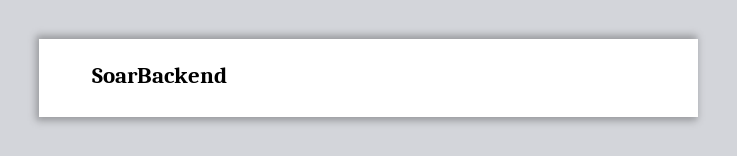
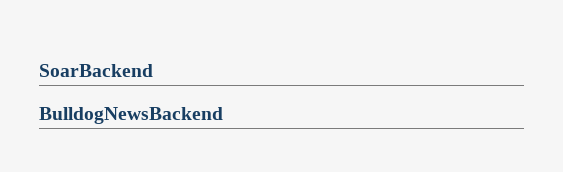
+ BulldogNewsBackend

